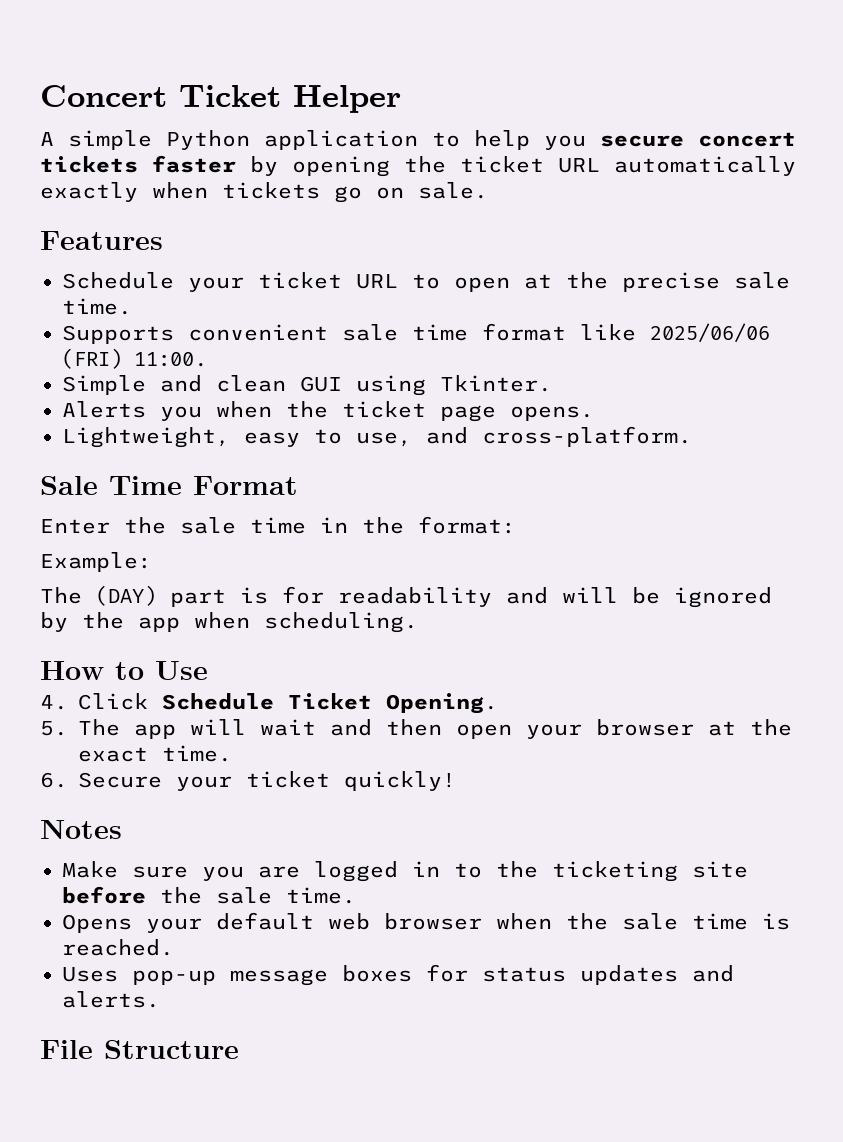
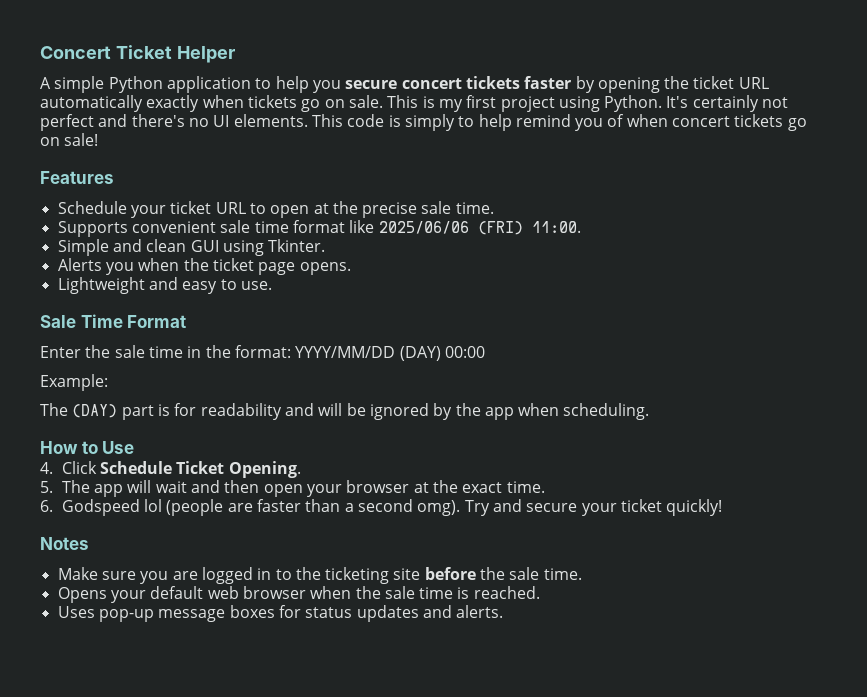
+ This is my first project using Python. It's certainly not perfect and there's no UI elements. This code is simply to help remind you of when concert tickets go on sale!
- Lightweight, easy to use, and cross-platform.
+ Lightweight and easy to use.
- Enter the sale time in the format:
+ Enter the sale time in the format: YYYY/MM/DD (DAY) 00:00
- 6. Secure your ticket quickly!
+ 6. Godspeed lol (people are faster than a second omg). Try and secure your ticket quickly!
- File Structure

